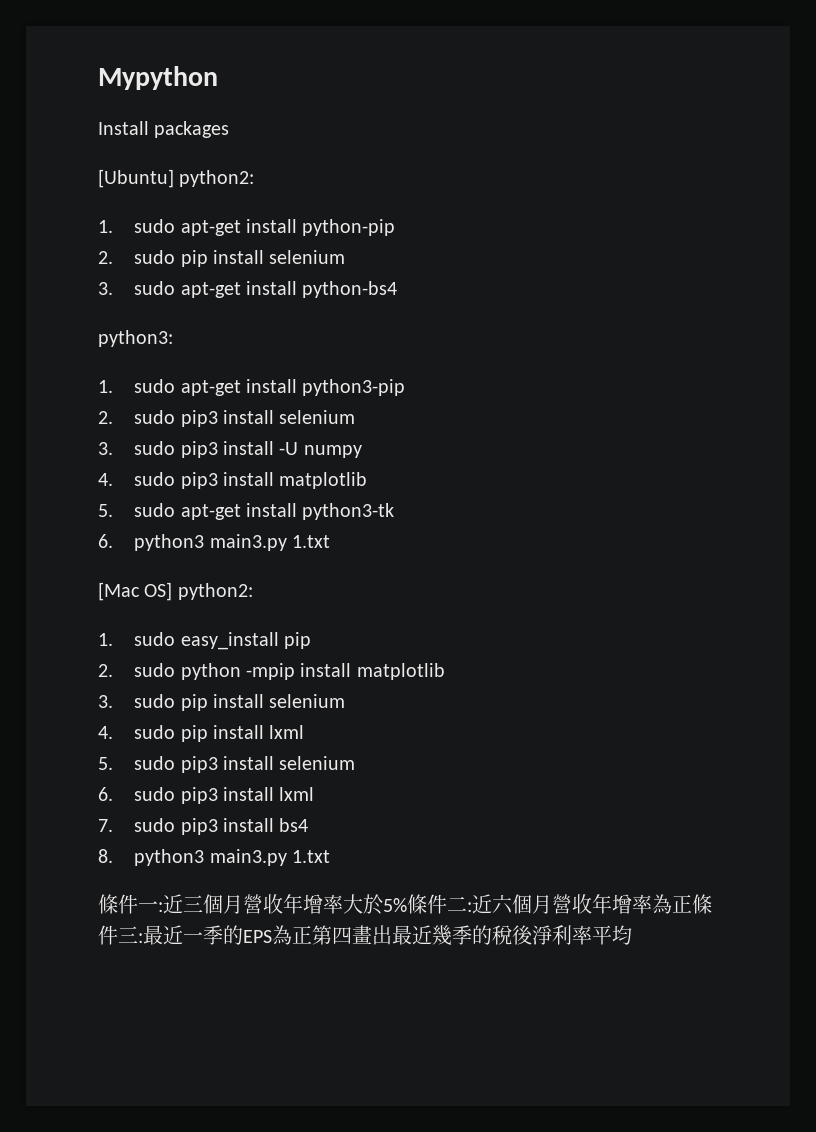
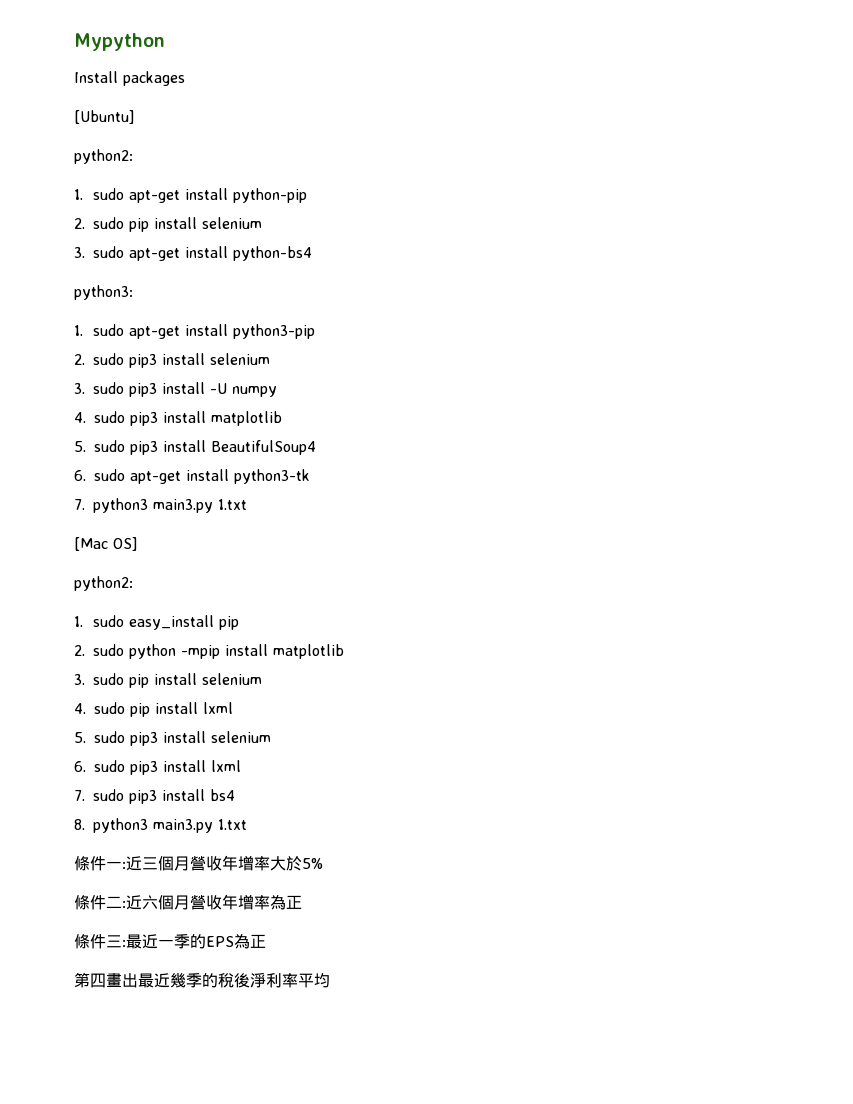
- [Ubuntu] python2:
+ [Ubuntu]
+ python2:
- 5. sudo apt-get install python3-tk
+ 5. sudo pip3 install BeautifulSoup4
+ 6. sudo apt-get install python3-tk
- 6. python3 main3.py 1.txt
+ 7. python3 main3.py 1.txt
- [Mac OS] python2:
+ [Mac OS]
+ python2:
- 條件一:近三個月營收年增率大於5%條件二:近六個月營收年增率為正條件三:最近一季的EPS為正第四畫出最近幾季的稅後淨利率平均
+ 條件一:近三個月營收年增率大於5%
+ 條件二:近六個月營收年增率為正
+ 條件三:最近一季的EPS為正
+ 第四畫出最近幾季的稅後淨利率平均

